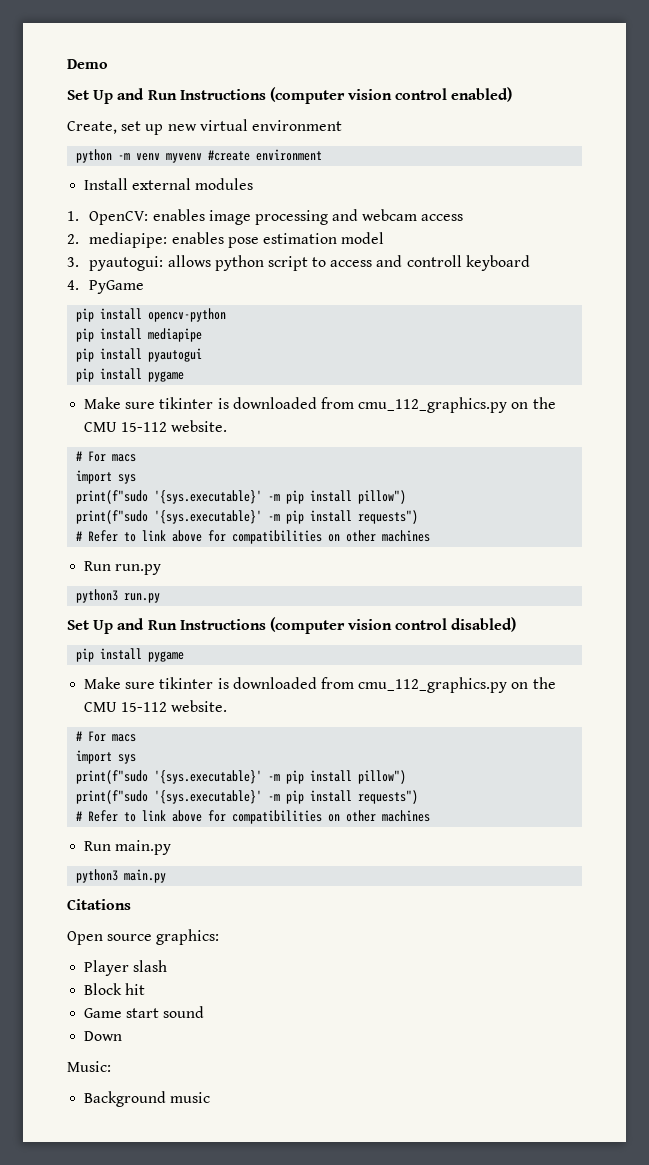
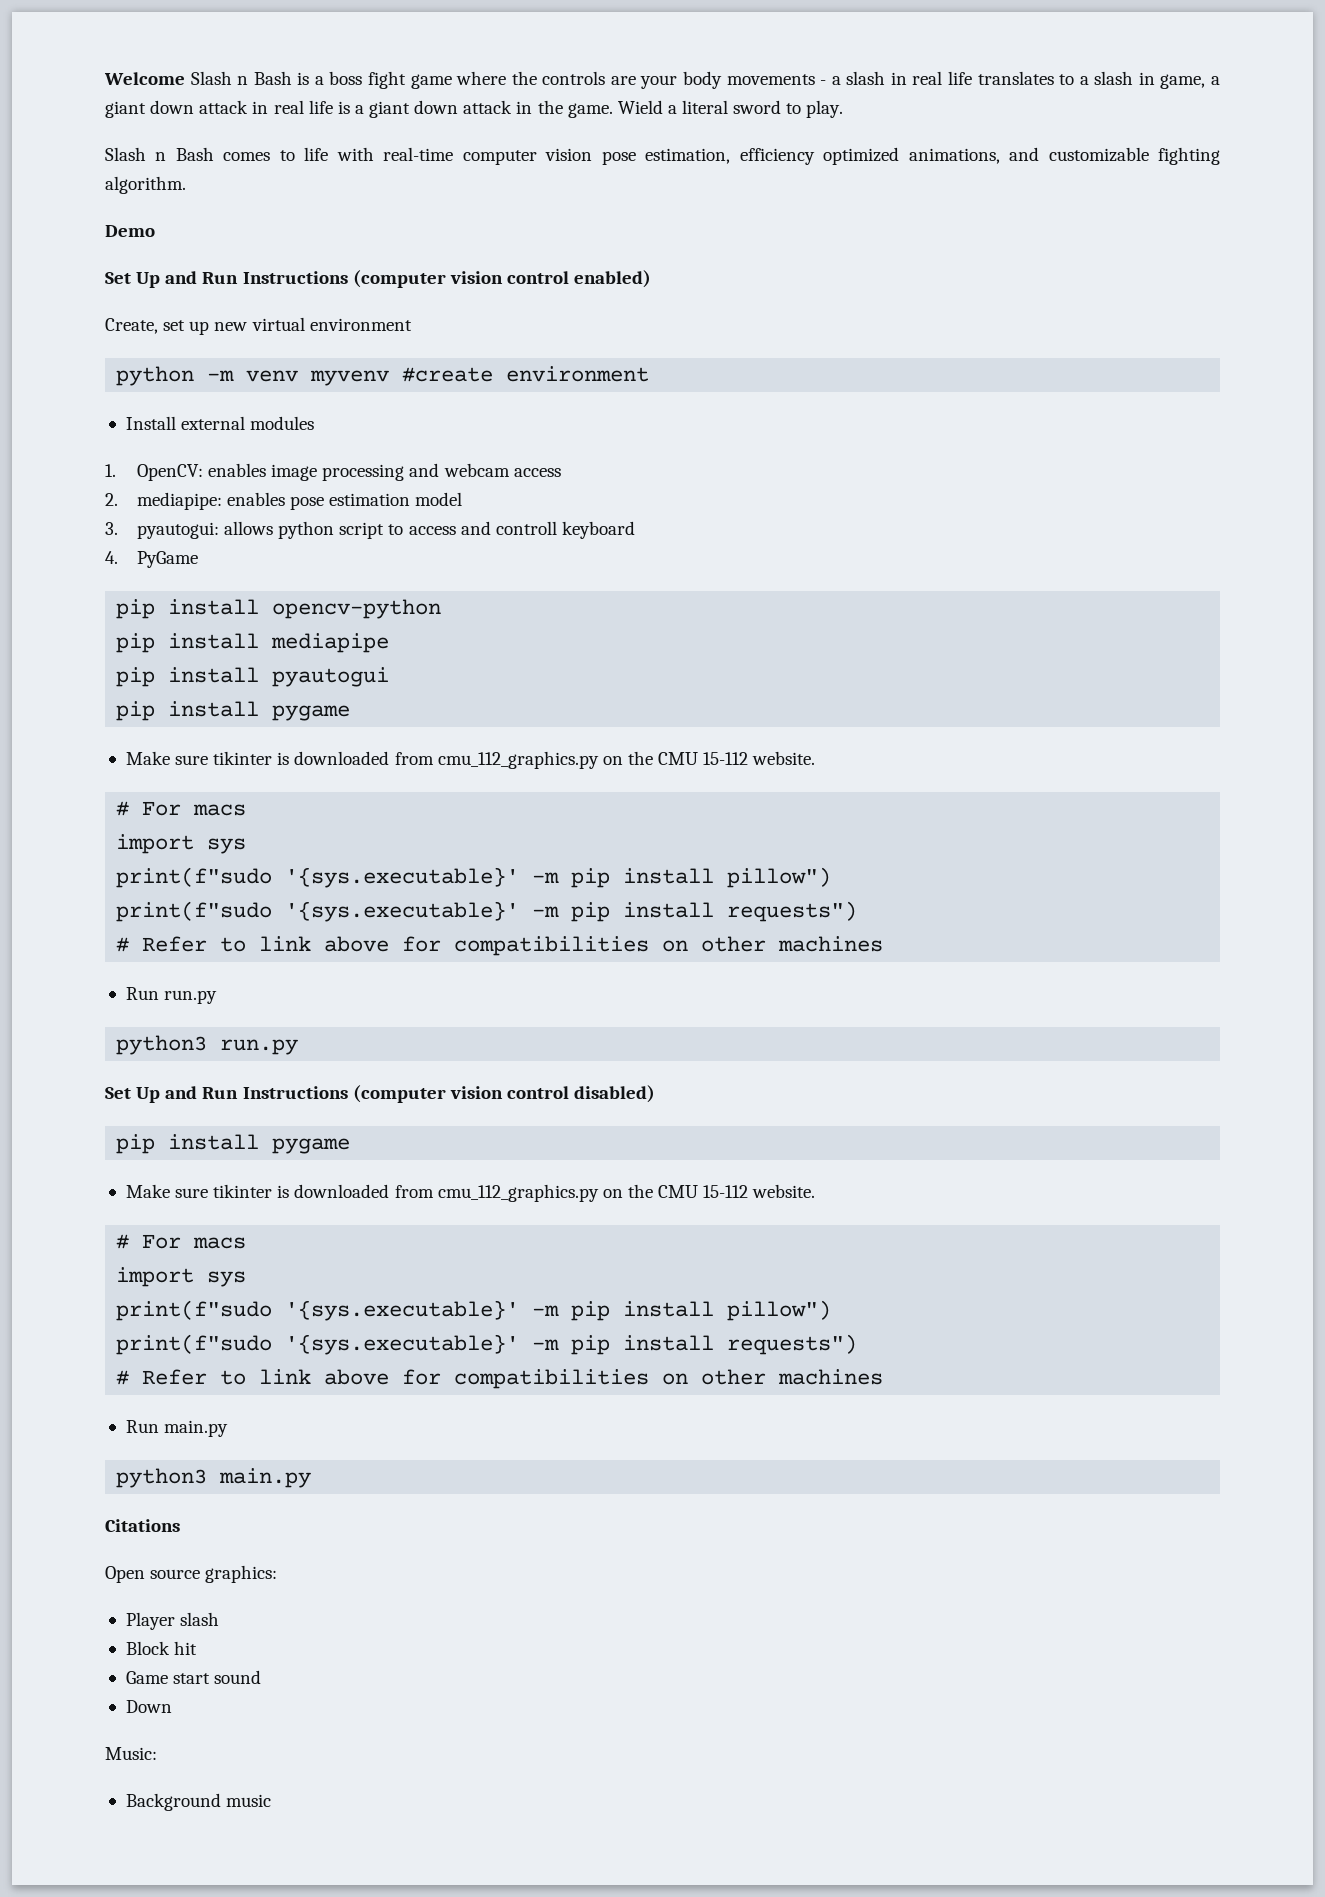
+ Welcome Slash n Bash is a boss fight game where the controls are your body movements - a slash in real life translates to a slash in game, a giant down attack in real life is a giant down attack in the game. Wield a literal sword to play.
+ Slash n Bash comes to life with real-time computer vision pose estimation, efficiency optimized animations, and customizable fighting algorithm.

